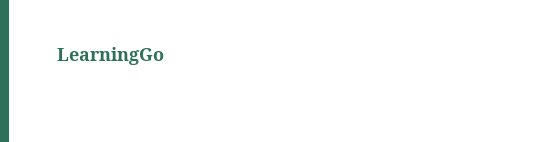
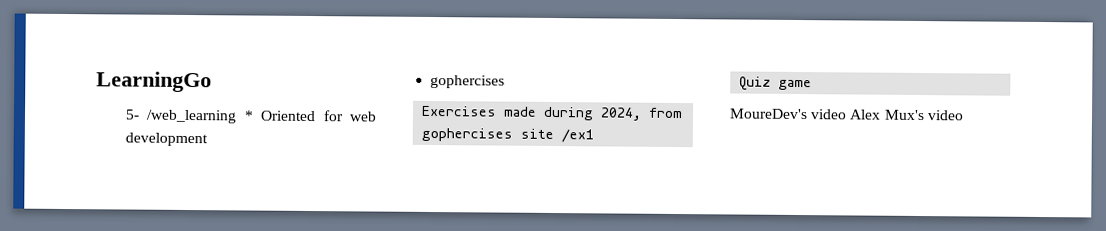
+ 5- /web_learning * Oriented for web development
+ gophercises
+ Exercises made during 2024, from gophercises site /ex1
+ Quiz game
+ MoureDev's video Alex Mux's video

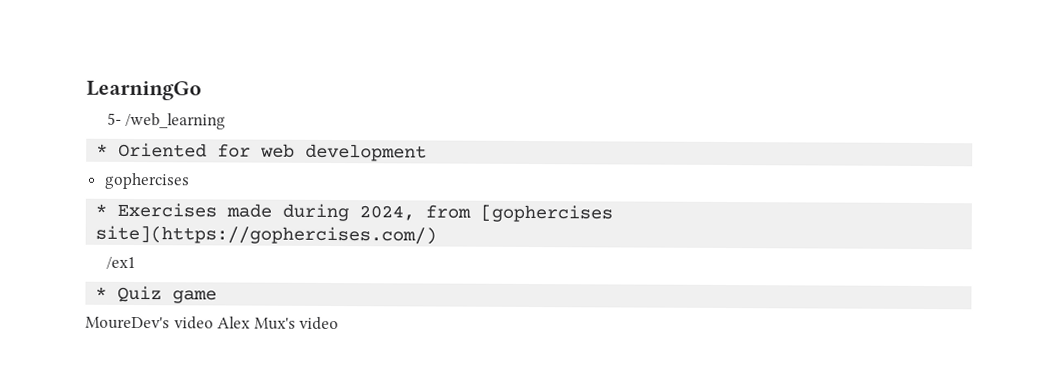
- 5- /web_learning * Oriented for web development
+ 5- /web_learning
+ * Oriented for web development
- Exercises made during 2024, from gophercises site /ex1
+ * Exercises made during 2024, from [gophercises site](https://gophercises.com/)
+ /ex1
- Quiz game
+ * Quiz game

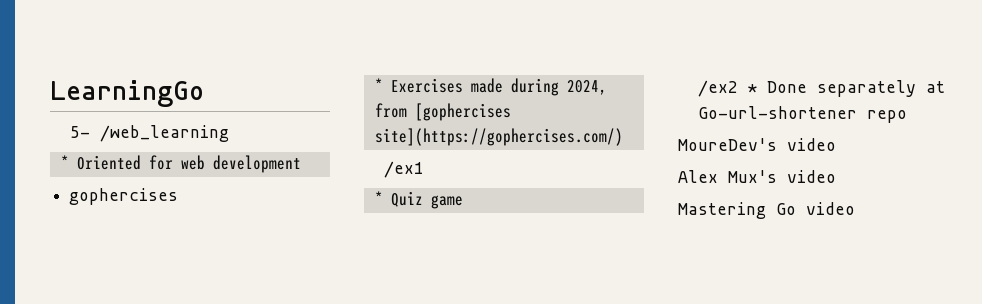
+ /ex2 * Done separately at Go-url-shortener repo
- MoureDev's video Alex Mux's video
+ MoureDev's video
+ Alex Mux's video
+ Mastering Go video

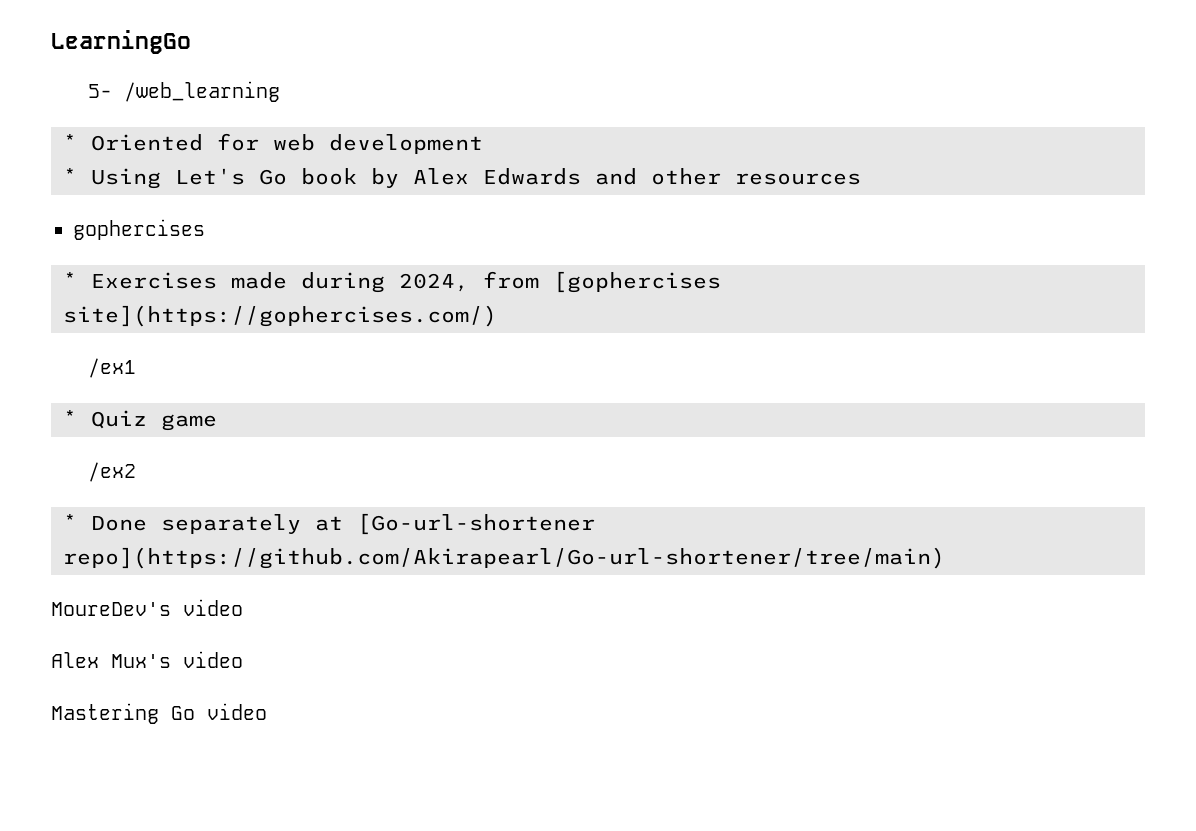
+ * Using Let's Go book by Alex Edwards and other resources
- /ex2 * Done separately at Go-url-shortener repo
+ /ex2
+ * Done separately at [Go-url-shortener repo](https://github.com/Akirapearl/Go-url-shortener/tree/main)

